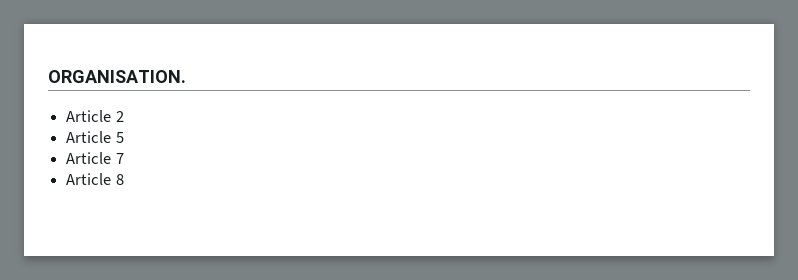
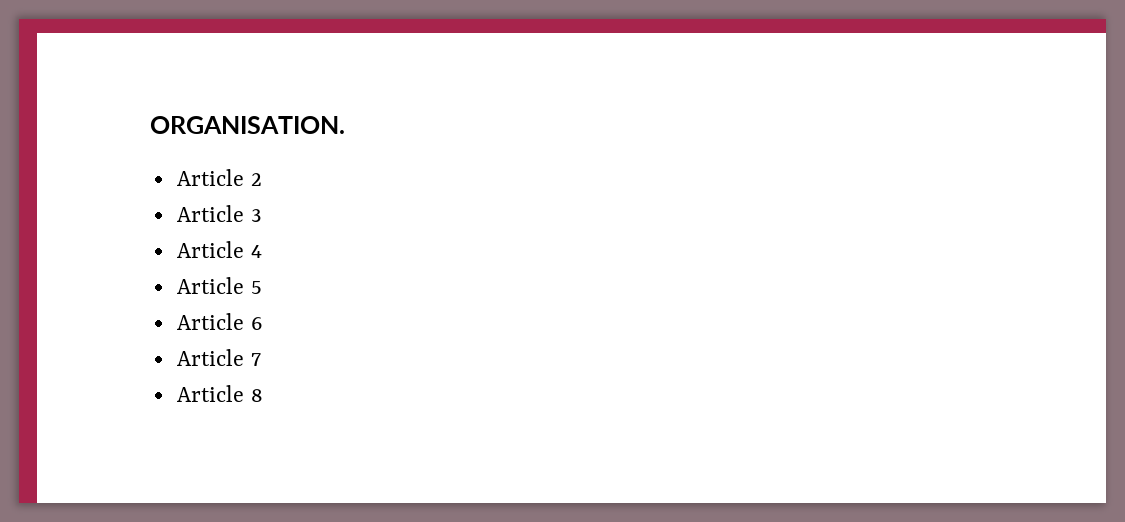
+ Article 3
+ Article 4
+ Article 6

